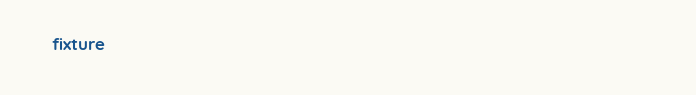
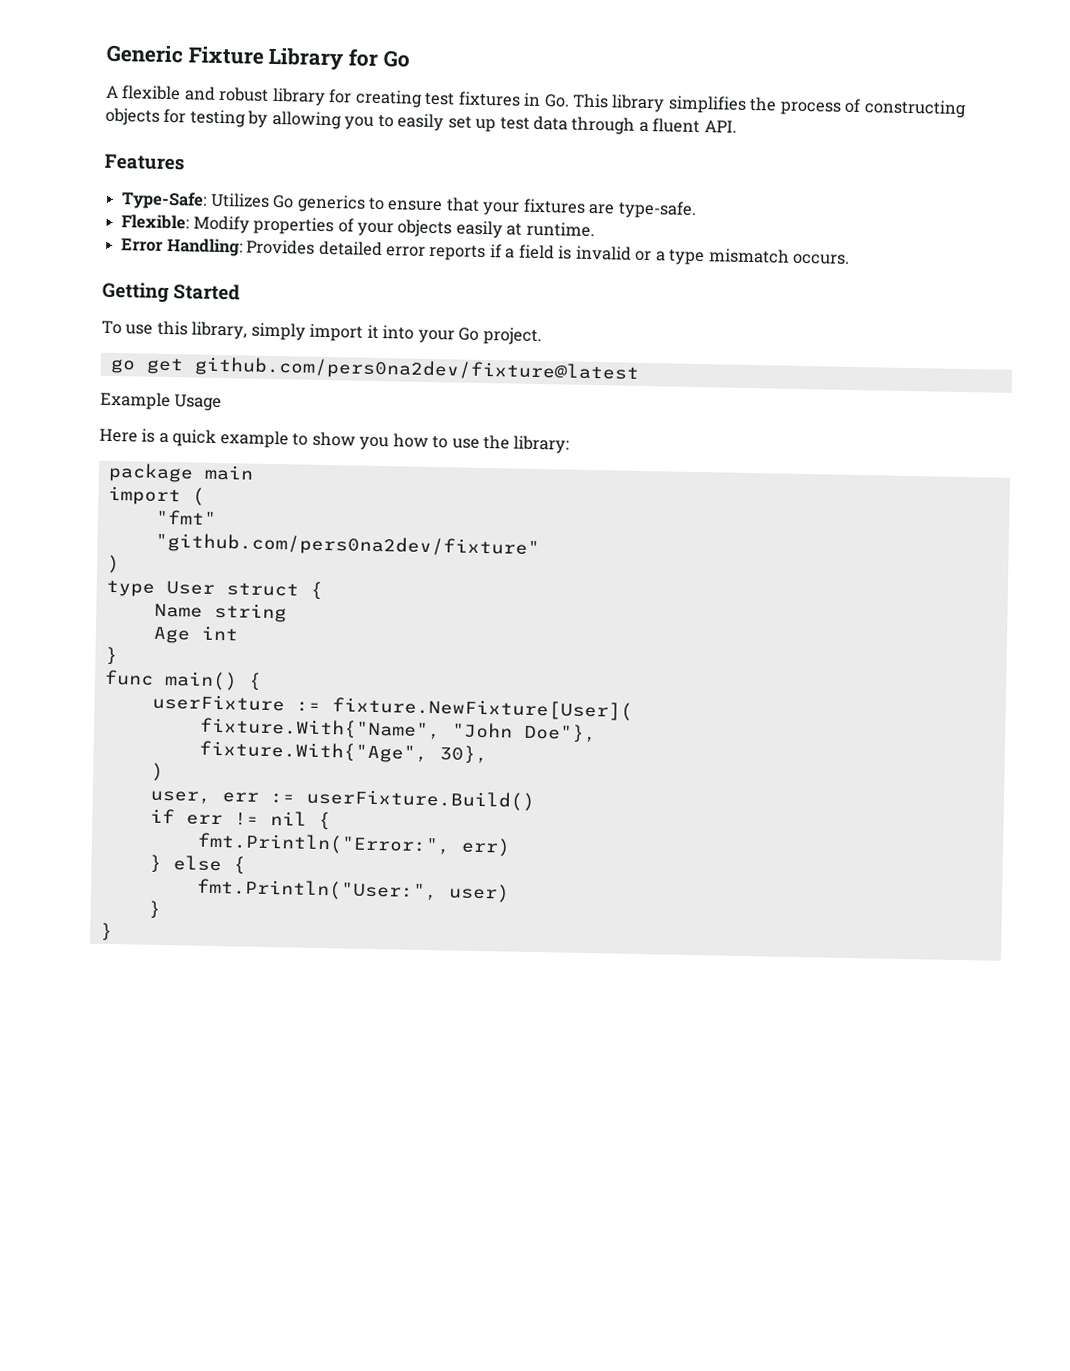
- fixture
+ Generic Fixture Library for Go
+ A flexible and robust library for creating test fixtures in Go. This library simplifies the process of constructing objects for testing by allowing you to easily set up test data through a fluent API.
+ Features
+ Type-Safe: Utilizes Go generics to ensure that your fixtures are type-safe.
+ Flexible: Modify properties of your objects easily at runtime.
+ Error Handling: Provides detailed error reports if a field is invalid or a type mismatch occurs.
+ Getting Started
+ To use this library, simply import it into your Go project.
+ go get github.com/pers0na2dev/fixture@latest
+ Example Usage
+ Here is a quick example to show you how to use the library:
+ package main
+ import (
+ "fmt"
+ "github.com/pers0na2dev/fixture"
+ )
+ type User struct {
+ Name string
+ Age int
+ }
+ func main() {
+ userFixture := fixture.NewFixture[User](
+ fixture.With{"Name", "John Doe"},
+ fixture.With{"Age", 30},
+ )
+ user, err := userFixture.Build()
+ if err != nil {
+ fmt.Println("Error:", err)
+ } else {
+ fmt.Println("User:", user)
+ }
+ }

